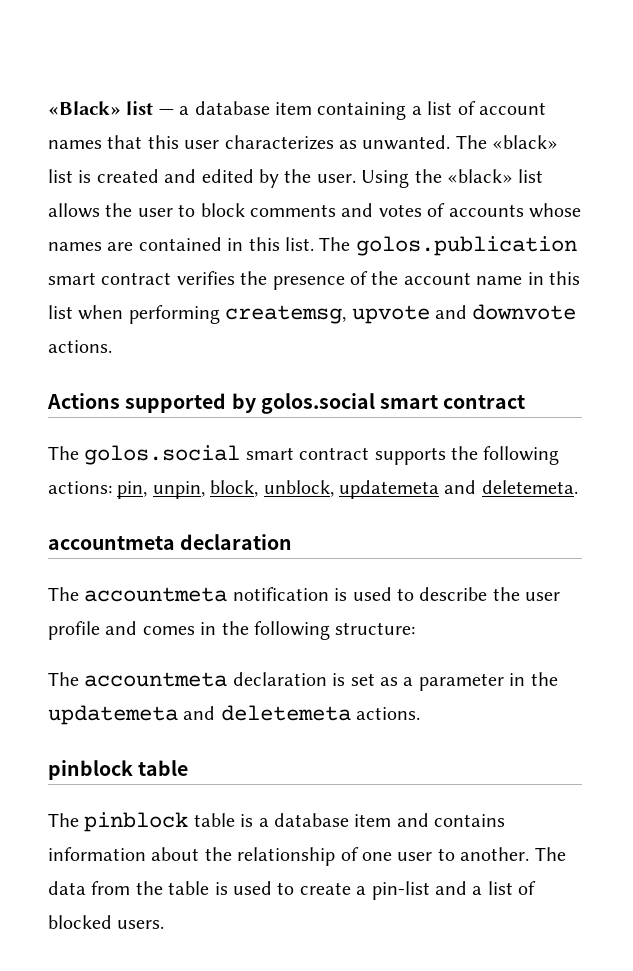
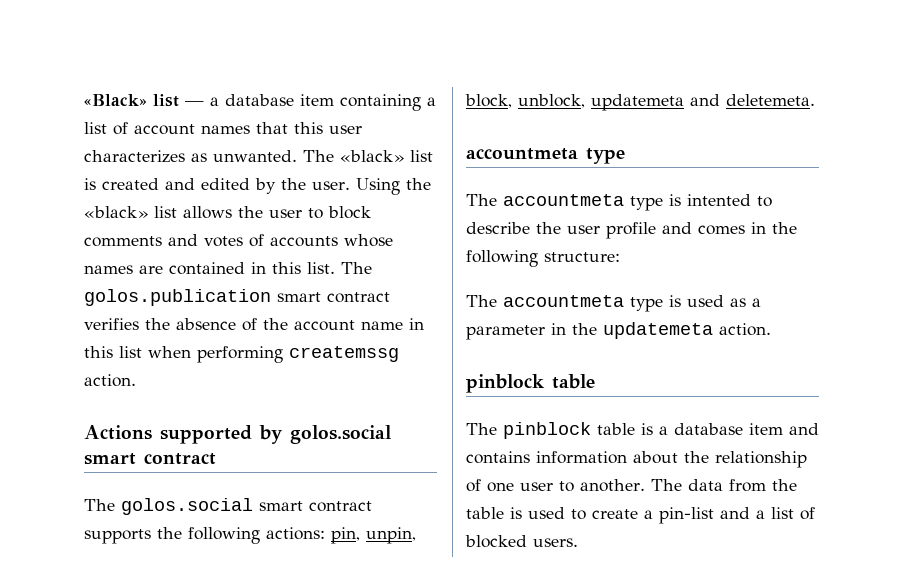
- The golos.publication smart contract verifies the presence of the account name in this list when performing createmsg, upvote and downvote actions.
+ The golos.publication smart contract verifies the absence of the account name in this list when performing createmssg action.
  The golos.social smart contract supports the following actions: pin, unpin, block, unblock, updatemeta and deletemeta.
- accountmeta declaration
- The accountmeta notification is used to describe the user profile and comes in the following structure:
+ accountmeta type
+ The accountmeta type is intented to describe the user profile and comes in the following structure:
- The accountmeta declaration is set as a parameter in the updatemeta and deletemeta actions.
+ The accountmeta type is used as a parameter in the updatemeta action.

